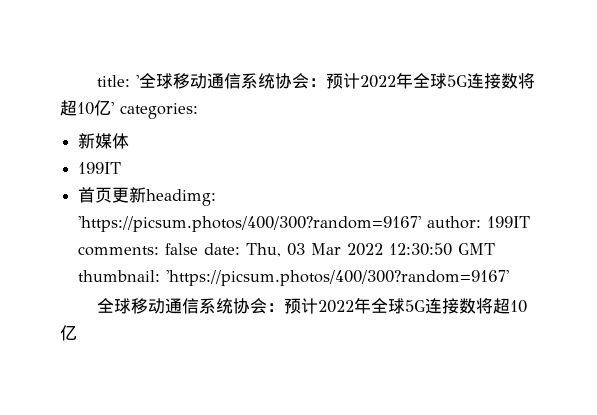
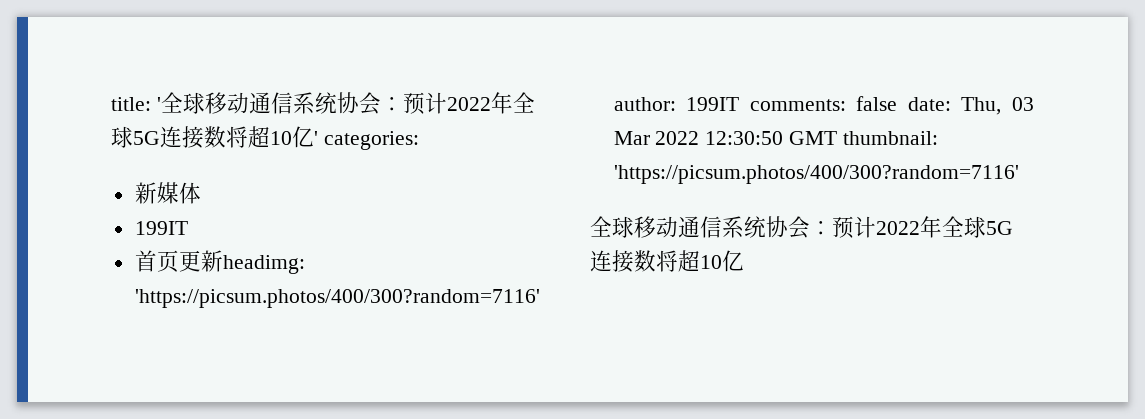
- 首页更新headimg: 'https://picsum.photos/400/300?random=9167' author: 199IT comments: false date: Thu, 03 Mar 2022 12:30:50 GMT thumbnail: 'https://picsum.photos/400/300?random=9167'
+ 首页更新headimg: 'https://picsum.photos/400/300?random=7116' author: 199IT comments: false date: Thu, 03 Mar 2022 12:30:50 GMT thumbnail: 'https://picsum.photos/400/300?random=7116'

